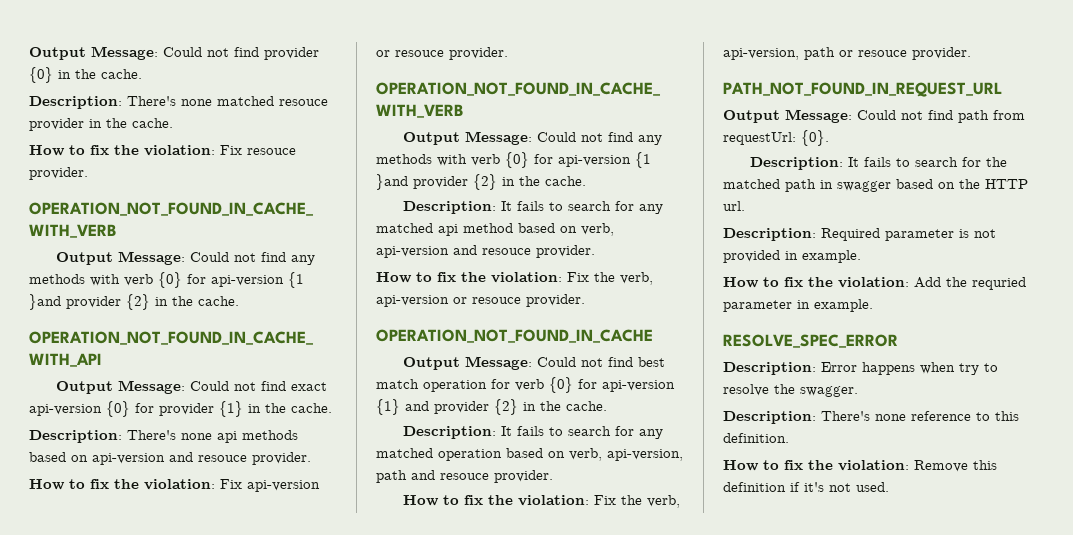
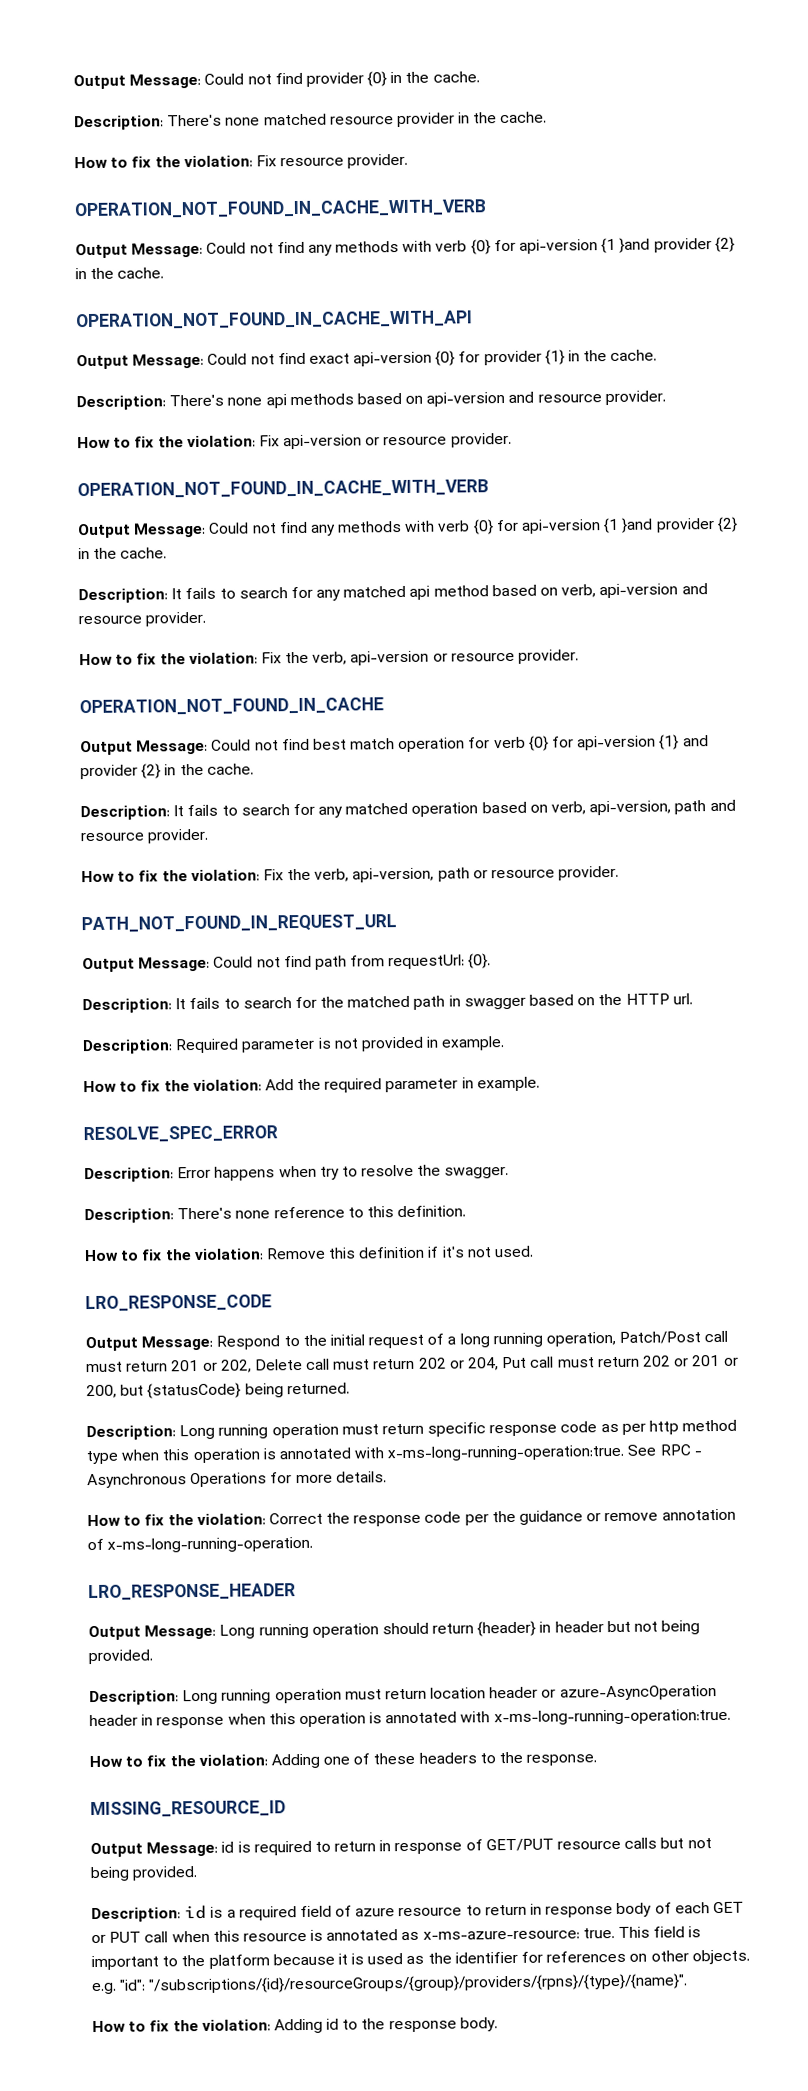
- Description: There's none matched resouce provider in the cache.
+ Description: There's none matched resource provider in the cache.
- How to fix the violation: Fix resouce provider.
+ How to fix the violation: Fix resource provider.
- Description: There's none api methods based on api-version and resouce provider.
+ Description: There's none api methods based on api-version and resource provider.
- How to fix the violation: Fix api-version or resouce provider.
+ How to fix the violation: Fix api-version or resource provider.
- Description: It fails to search for any matched api method based on verb, api-version and resouce provider.
+ Description: It fails to search for any matched api method based on verb, api-version and resource provider.
- How to fix the violation: Fix the verb, api-version or resouce provider.
+ How to fix the violation: Fix the verb, api-version or resource provider.
- Description: It fails to search for any matched operation based on verb, api-version, path and resouce provider.
+ Description: It fails to search for any matched operation based on verb, api-version, path and resource provider.
- How to fix the violation: Fix the verb, api-version, path or resouce provider.
+ How to fix the violation: Fix the verb, api-version, path or resource provider.
- How to fix the violation: Add the requried parameter in example.
+ How to fix the violation: Add the required parameter in example.
+ LRO_RESPONSE_CODE
+ Output Message: Respond to the initial request of a long running operation, Patch/Post call must return 201 or 202, Delete call must return 202 or 204, Put call must return 202 or 201 or 200, but {statusCode} being returned.
+ Description: Long running operation must return specific response code as per http method type when this operation is annotated with x-ms-long-running-operation:true. See RPC - Asynchronous Operations for more details.
+ How to fix the violation: Correct the response code per the guidance or remove annotation of x-ms-long-running-operation.
+ LRO_RESPONSE_HEADER
+ Output Message: Long running operation should return {header} in header but not being provided.
+ Description: Long running operation must return location header or azure-AsyncOperation header in response when this operation is annotated with x-ms-long-running-operation:true.
+ How to fix the violation: Adding one of these headers to the response.
+ MISSING_RESOURCE_ID
+ Output Message: id is required to return in response of GET/PUT resource calls but not being provided.
+ Description: id is a required field of azure resource to return in response body of each GET or PUT call when this resource is annotated as x-ms-azure-resource: true. This field is important to the platform because it is used as the identifier for references on other objects. e.g. "id": "/subscriptions/{id}/resourceGroups/{group}/providers/{rpns}/{type}/{name}".
+ How to fix the violation: Adding id to the response body.

